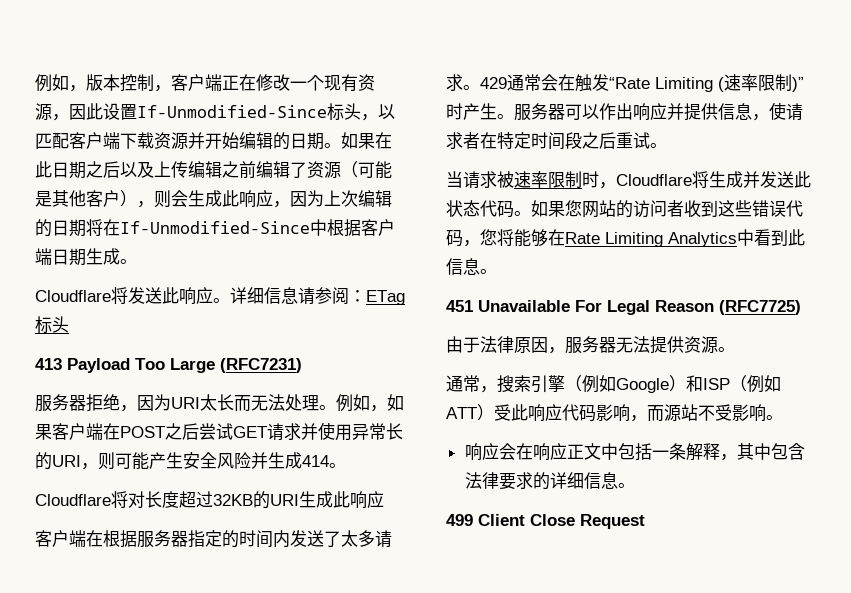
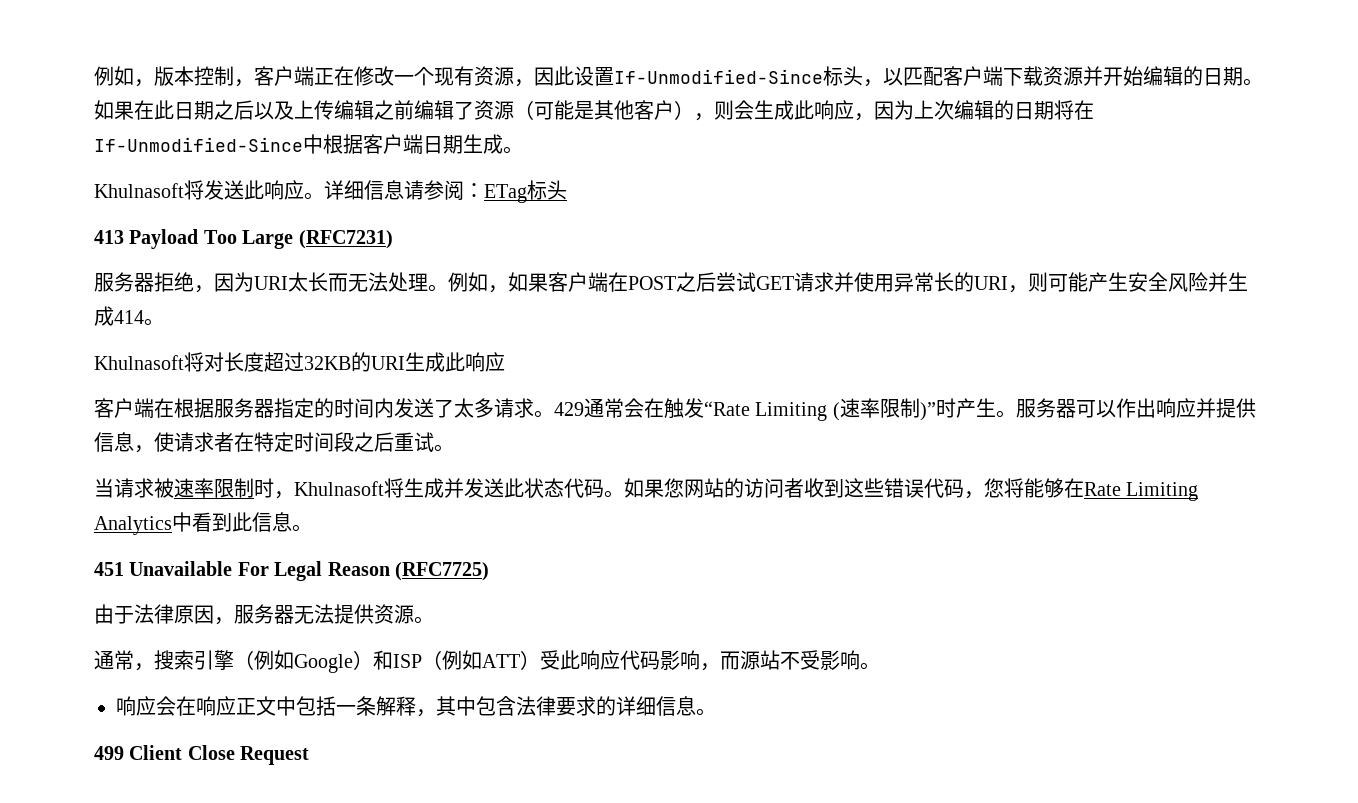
- Cloudflare将发送此响应。
+ Khulnasoft将发送此响应。
- Cloudflare将对长度超过32KB的URI生成此响应
+ Khulnasoft将对长度超过32KB的URI生成此响应
- 当请求被速率限制时，Cloudflare将生成并发送此状态代码。
+ 当请求被速率限制时，Khulnasoft将生成并发送此状态代码。

